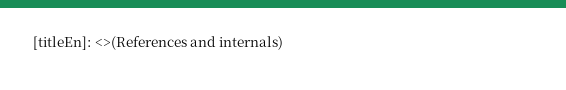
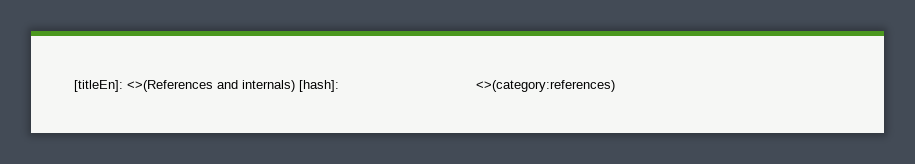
- [titleEn]: <>(References and internals)
+ [titleEn]: <>(References and internals) [hash]: <>(category:references)

